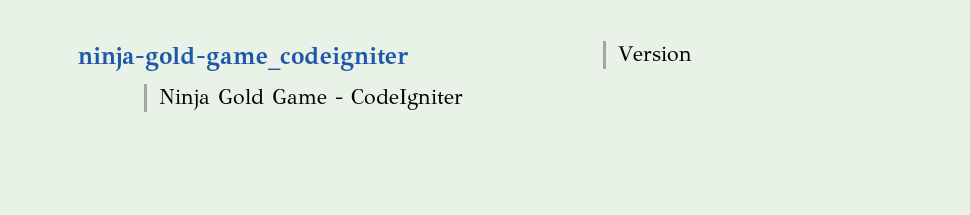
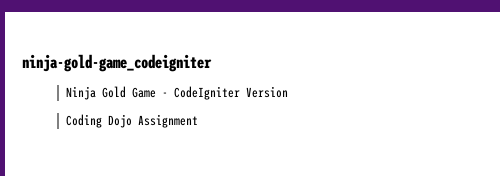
+ Coding Dojo Assignment

